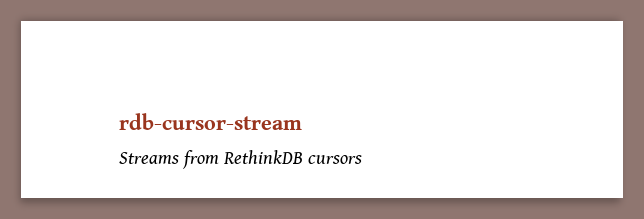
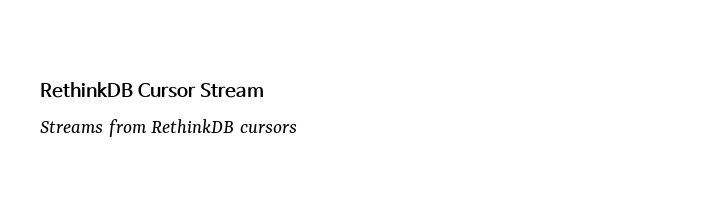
- rdb-cursor-stream
+ RethinkDB Cursor Stream

